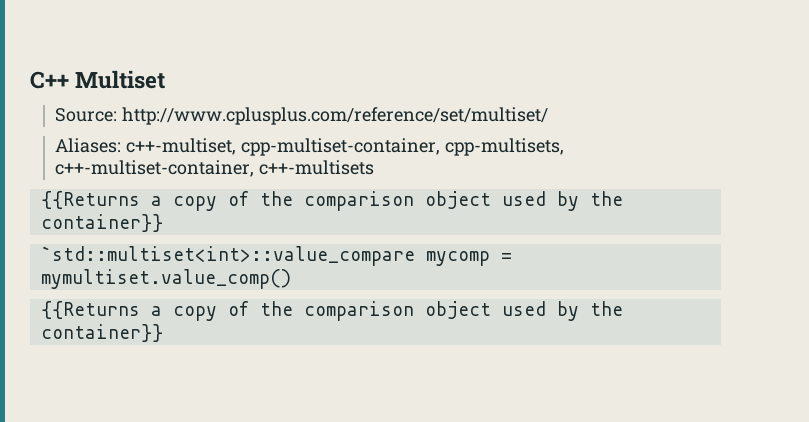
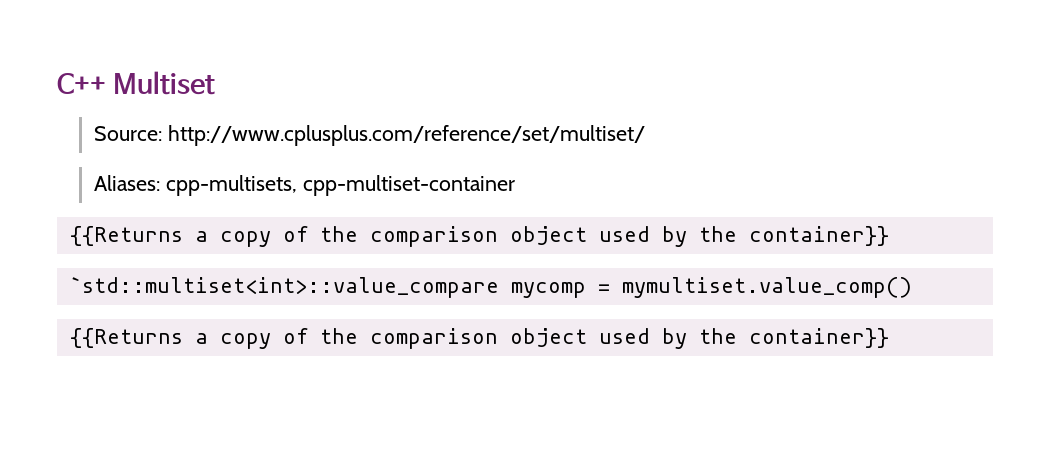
- Aliases: c++-multiset, cpp-multiset-container, cpp-multisets, c++-multiset-container, c++-multisets
+ Aliases: cpp-multisets, cpp-multiset-container

